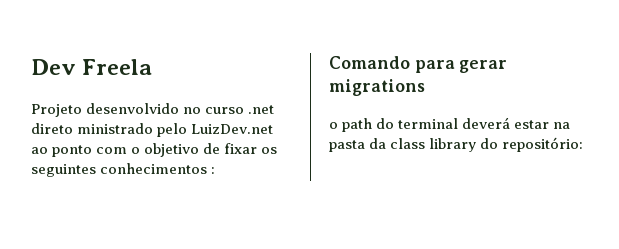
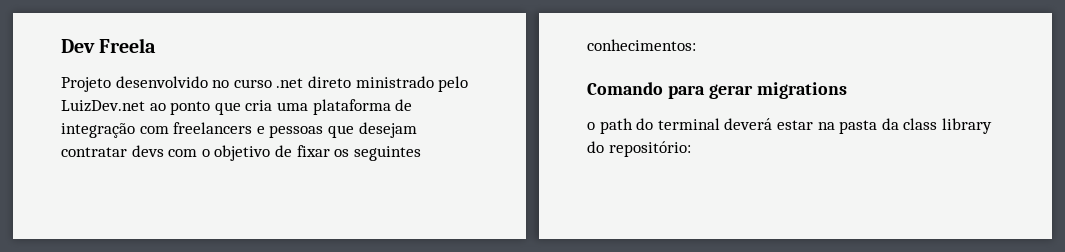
- Projeto desenvolvido no curso .net direto ministrado pelo LuizDev.net ao ponto com o objetivo de fixar os seguintes conhecimentos :
+ Projeto desenvolvido no curso .net direto ministrado pelo LuizDev.net ao ponto que cria uma plataforma de integração com freelancers e pessoas que desejam contratar devs com o objetivo de fixar os seguintes conhecimentos:

